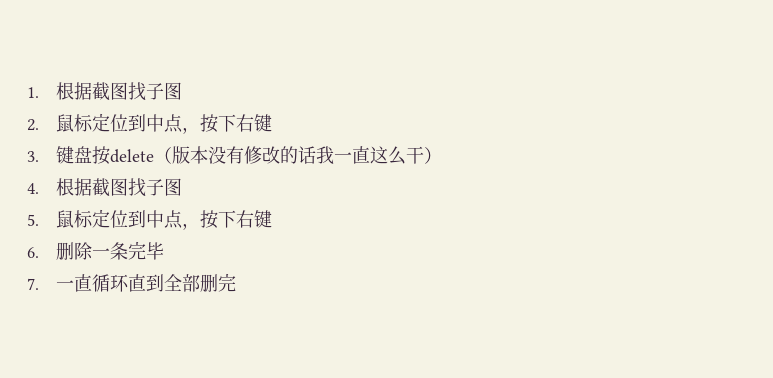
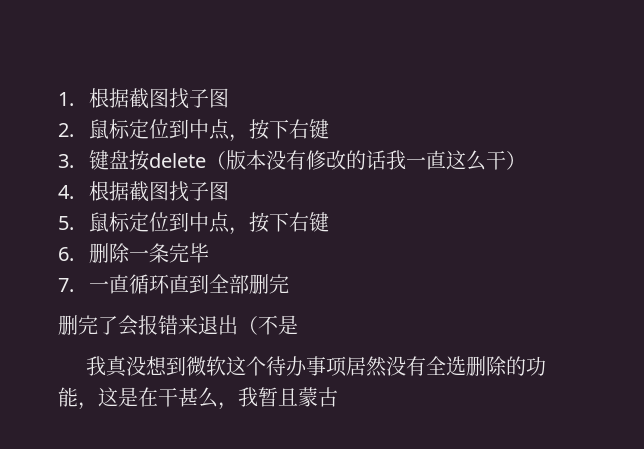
+ 删完了会报错来退出（不是
+ 我真没想到微软这个待办事项居然没有全选删除的功能，这是在干甚么，我暂且蒙古

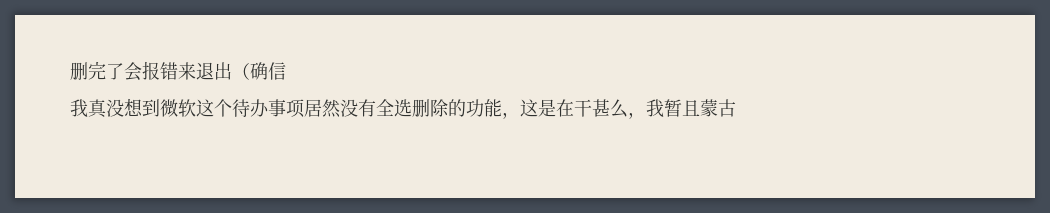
- 1.根据截图找子图
- 2.鼠标定位到中点，按下右键
- 3.键盘按delete（版本没有修改的话我一直这么干）
- 4.根据截图找子图
- 5.鼠标定位到中点，按下右键
- 6.删除一条完毕
- 7.一直循环直到全部删完
- 删完了会报错来退出（不是
+ 删完了会报错来退出（确信

